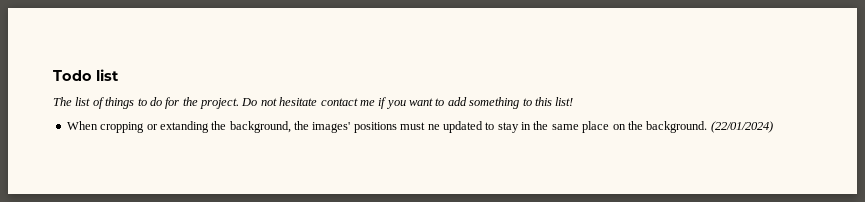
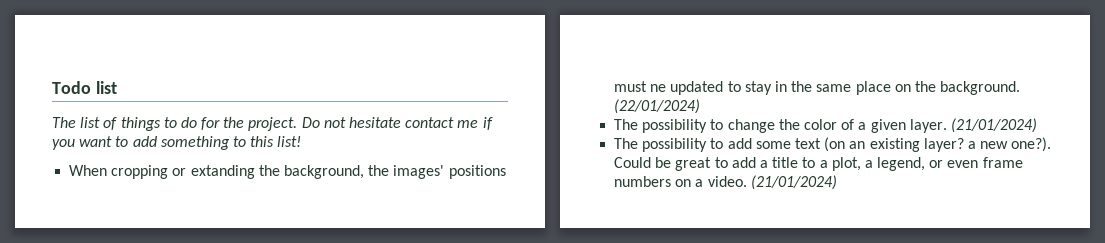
+ The possibility to change the color of a given layer. (21/01/2024)
+ The possibility to add some text (on an existing layer? a new one?). Could be great to add a title to a plot, a legend, or even frame numbers on a video. (21/01/2024)

